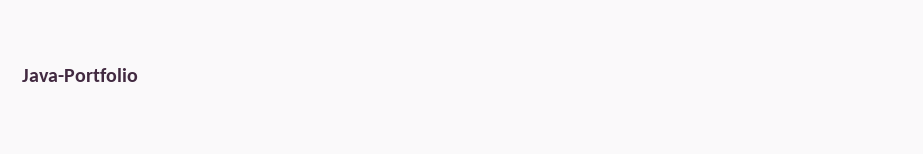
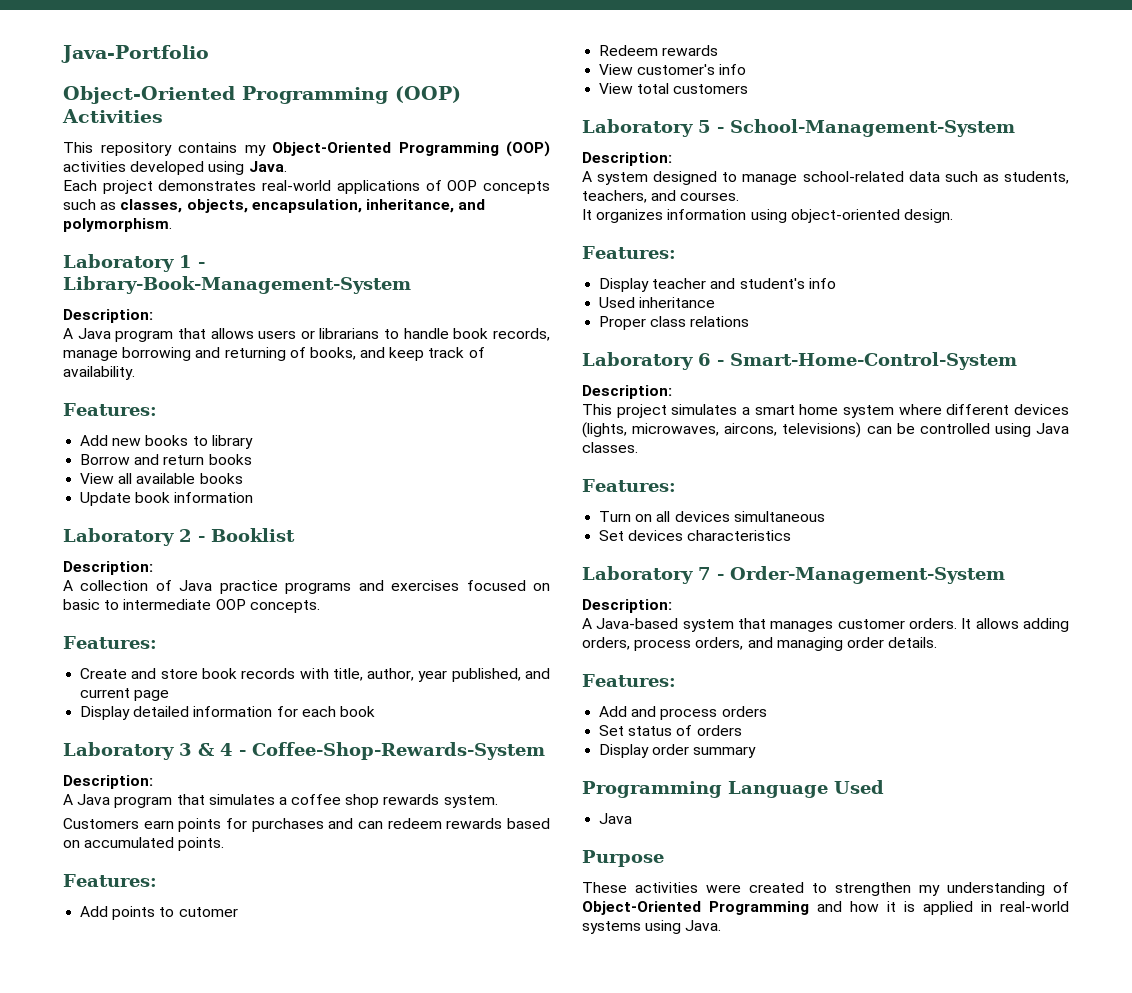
+ Object-Oriented Programming (OOP) Activities
+ This repository contains my Object-Oriented Programming (OOP) activities developed using Java.
+ Each project demonstrates real-world applications of OOP concepts such as classes, objects, encapsulation, inheritance, and polymorphism.
+ Laboratory 1 - Library-Book-Management-System
+ Description:
+ A Java program that allows users or librarians to handle book records, manage borrowing and returning of books, and keep track of availability.
+ Features:
+ Add new books to library
+ Borrow and return books
+ View all available books
+ Update book information
+ Laboratory 2 - Booklist
+ Description:
+ A collection of Java practice programs and exercises focused on basic to intermediate OOP concepts.
+ Features:
+ Create and store book records with title, author, year published, and current page
+ Display detailed information for each book
+ Laboratory 3 & 4 - Coffee-Shop-Rewards-System
+ Description:
+ A Java program that simulates a coffee shop rewards system.
+ Customers earn points for purchases and can redeem rewards based on accumulated points.
+ Features:
+ Add points to cutomer
+ Redeem rewards
+ View customer's info
+ View total customers
+ Laboratory 5 - School-Management-System
+ Description:
+ A system designed to manage school-related data such as students, teachers, and courses.
+ It organizes information using object-oriented design.
+ Features:
+ Display teacher and student's info
+ Used inheritance
+ Proper class relations
+ Laboratory 6 - Smart-Home-Control-System
+ Description:
+ This project simulates a smart home system where different devices (lights, microwaves, aircons, televisions) can be controlled using Java classes.
+ Features:
+ Turn on all devices simultaneous
+ Set devices characteristics
+ Laboratory 7 - Order-Management-System
+ Description:
+ A Java-based system that manages customer orders. It allows adding orders, process orders, and managing order details.
+ Features:
+ Add and process orders
+ Set status of orders
+ Display order summary
+ Programming Language Used
+ Java
+ Purpose
+ These activities were created to strengthen my understanding of Object-Oriented Programming and how it is applied in real-world systems using Java.

